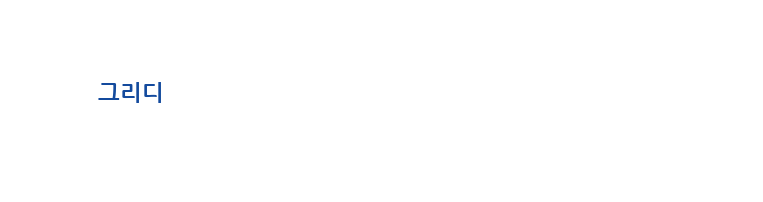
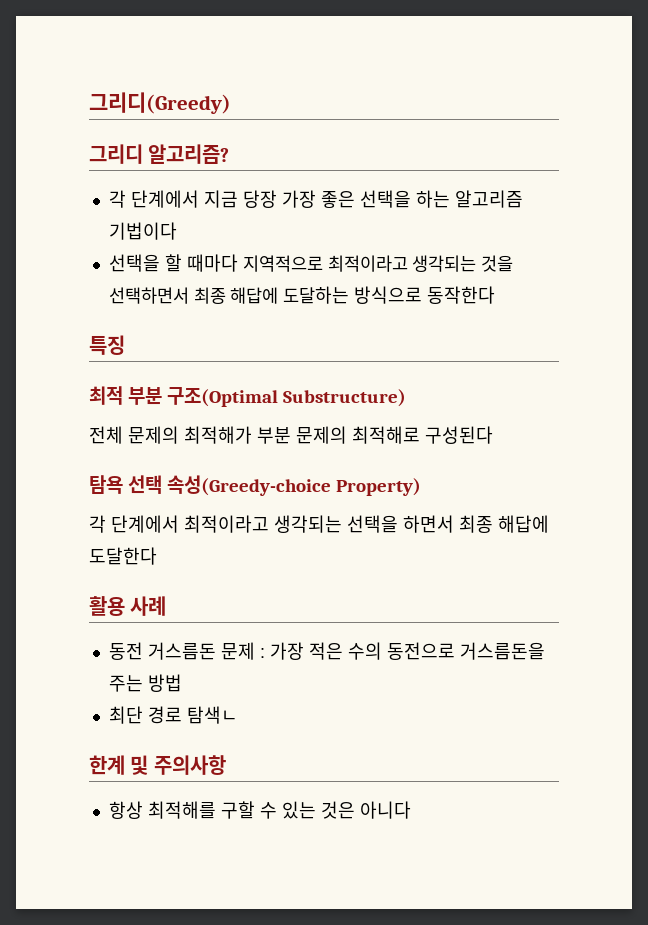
- 그리디
+ 그리디(Greedy)
+ 그리디 알고리즘?
+ 각 단계에서 지금 당장 가장 좋은 선택을 하는 알고리즘 기법이다
+ 선택을 할 때마다 지역적으로 최적이라고 생각되는 것을 선택하면서 최종 해답에 도달하는 방식으로 동작한다
+ 특징
+ 최적 부분 구조(Optimal Substructure)
+ 전체 문제의 최적해가 부분 문제의 최적해로 구성된다
+ 탐욕 선택 속성(Greedy-choice Property)
+ 각 단계에서 최적이라고 생각되는 선택을 하면서 최종 해답에 도달한다
+ 활용 사례
+ 동전 거스름돈 문제 : 가장 적은 수의 동전으로 거스름돈을 주는 방법
+ 최단 경로 탐색ㄴ
+ 한계 및 주의사항
+ 항상 최적해를 구할 수 있는 것은 아니다

